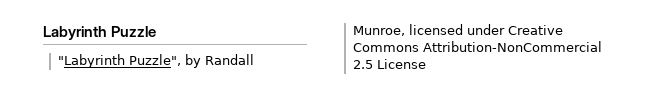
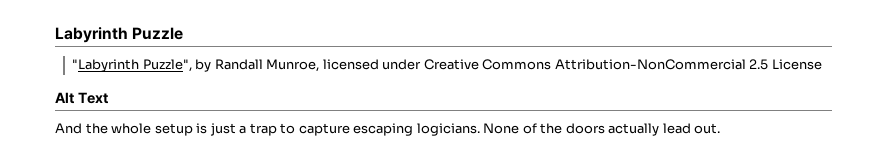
+ Alt Text
+ And the whole setup is just a trap to capture escaping logicians. None of the doors actually lead out.

